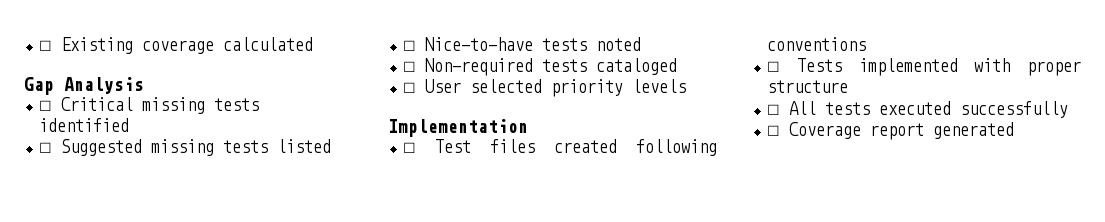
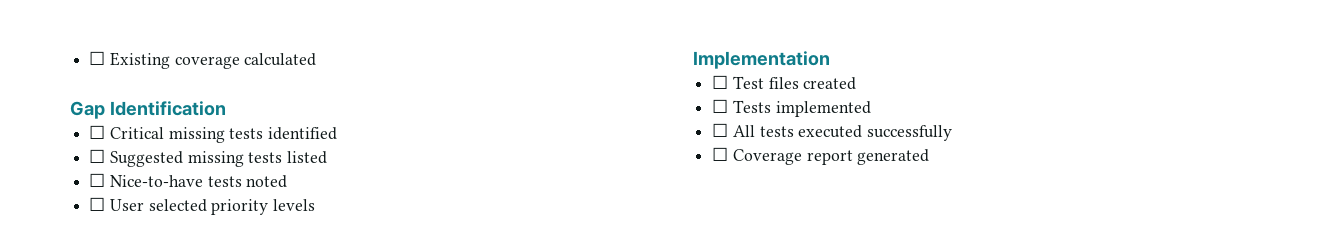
- Gap Analysis
+ Gap Identification
- ☐ Non-required tests cataloged
- ☐ Test files created following conventions
+ ☐ Test files created
- ☐ Tests implemented with proper structure
+ ☐ Tests implemented

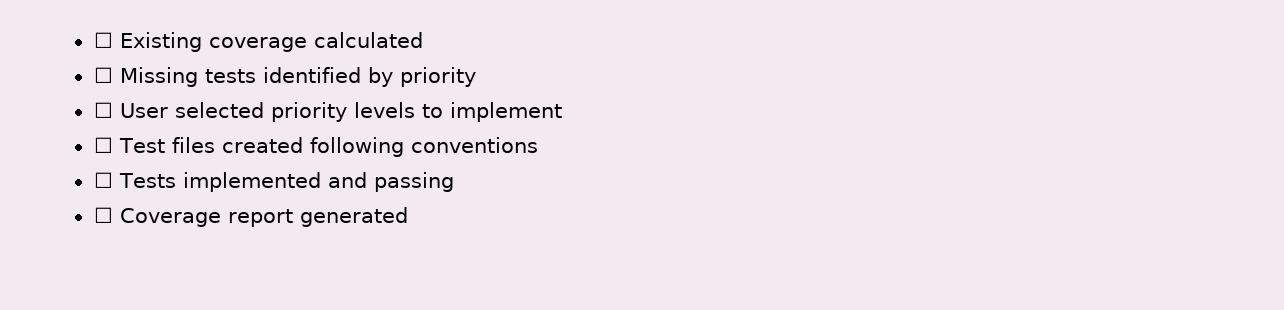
- Gap Identification
- ☐ Critical missing tests identified
- ☐ Suggested missing tests listed
- ☐ Nice-to-have tests noted
+ ☐ Missing tests identified by priority
- ☐ User selected priority levels
- Implementation
+ ☐ User selected priority levels to implement
- ☐ Test files created
+ ☐ Test files created following conventions
- ☐ Tests implemented
- ☐ All tests executed successfully
+ ☐ Tests implemented and passing

